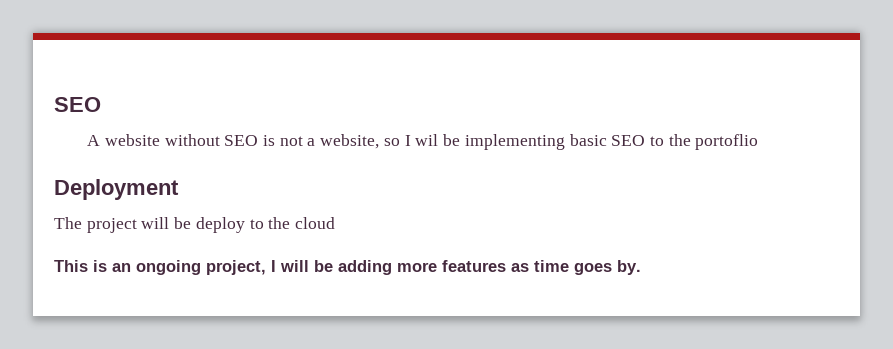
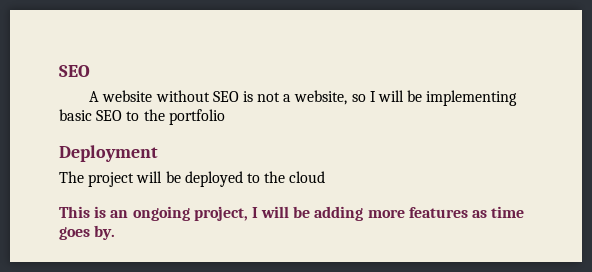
- A website without SEO is not a website, so I wil be implementing basic SEO to the portoflio
+ A website without SEO is not a website, so I will be implementing basic SEO to the portfolio
- The project will be deploy to the cloud
+ The project will be deployed to the cloud

